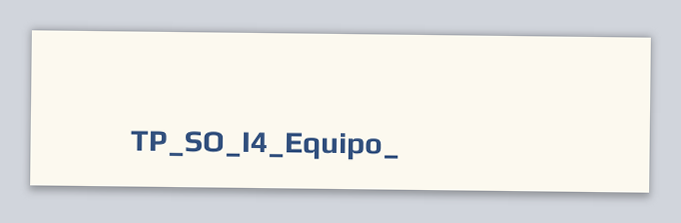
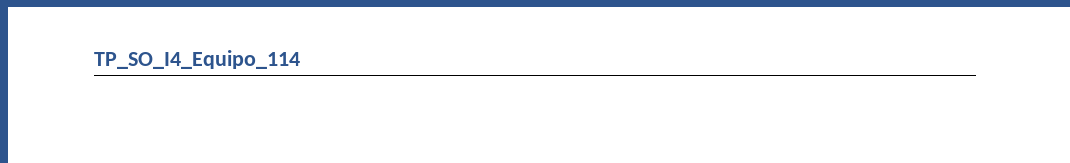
- TP_SO_I4_Equipo_
+ TP_SO_I4_Equipo_114

